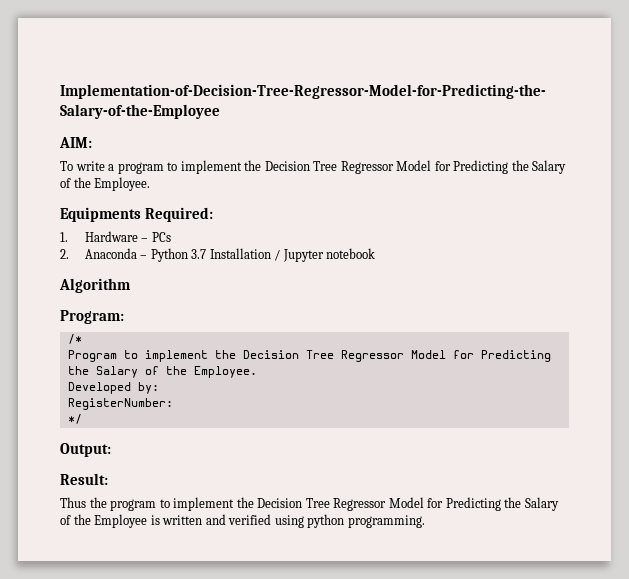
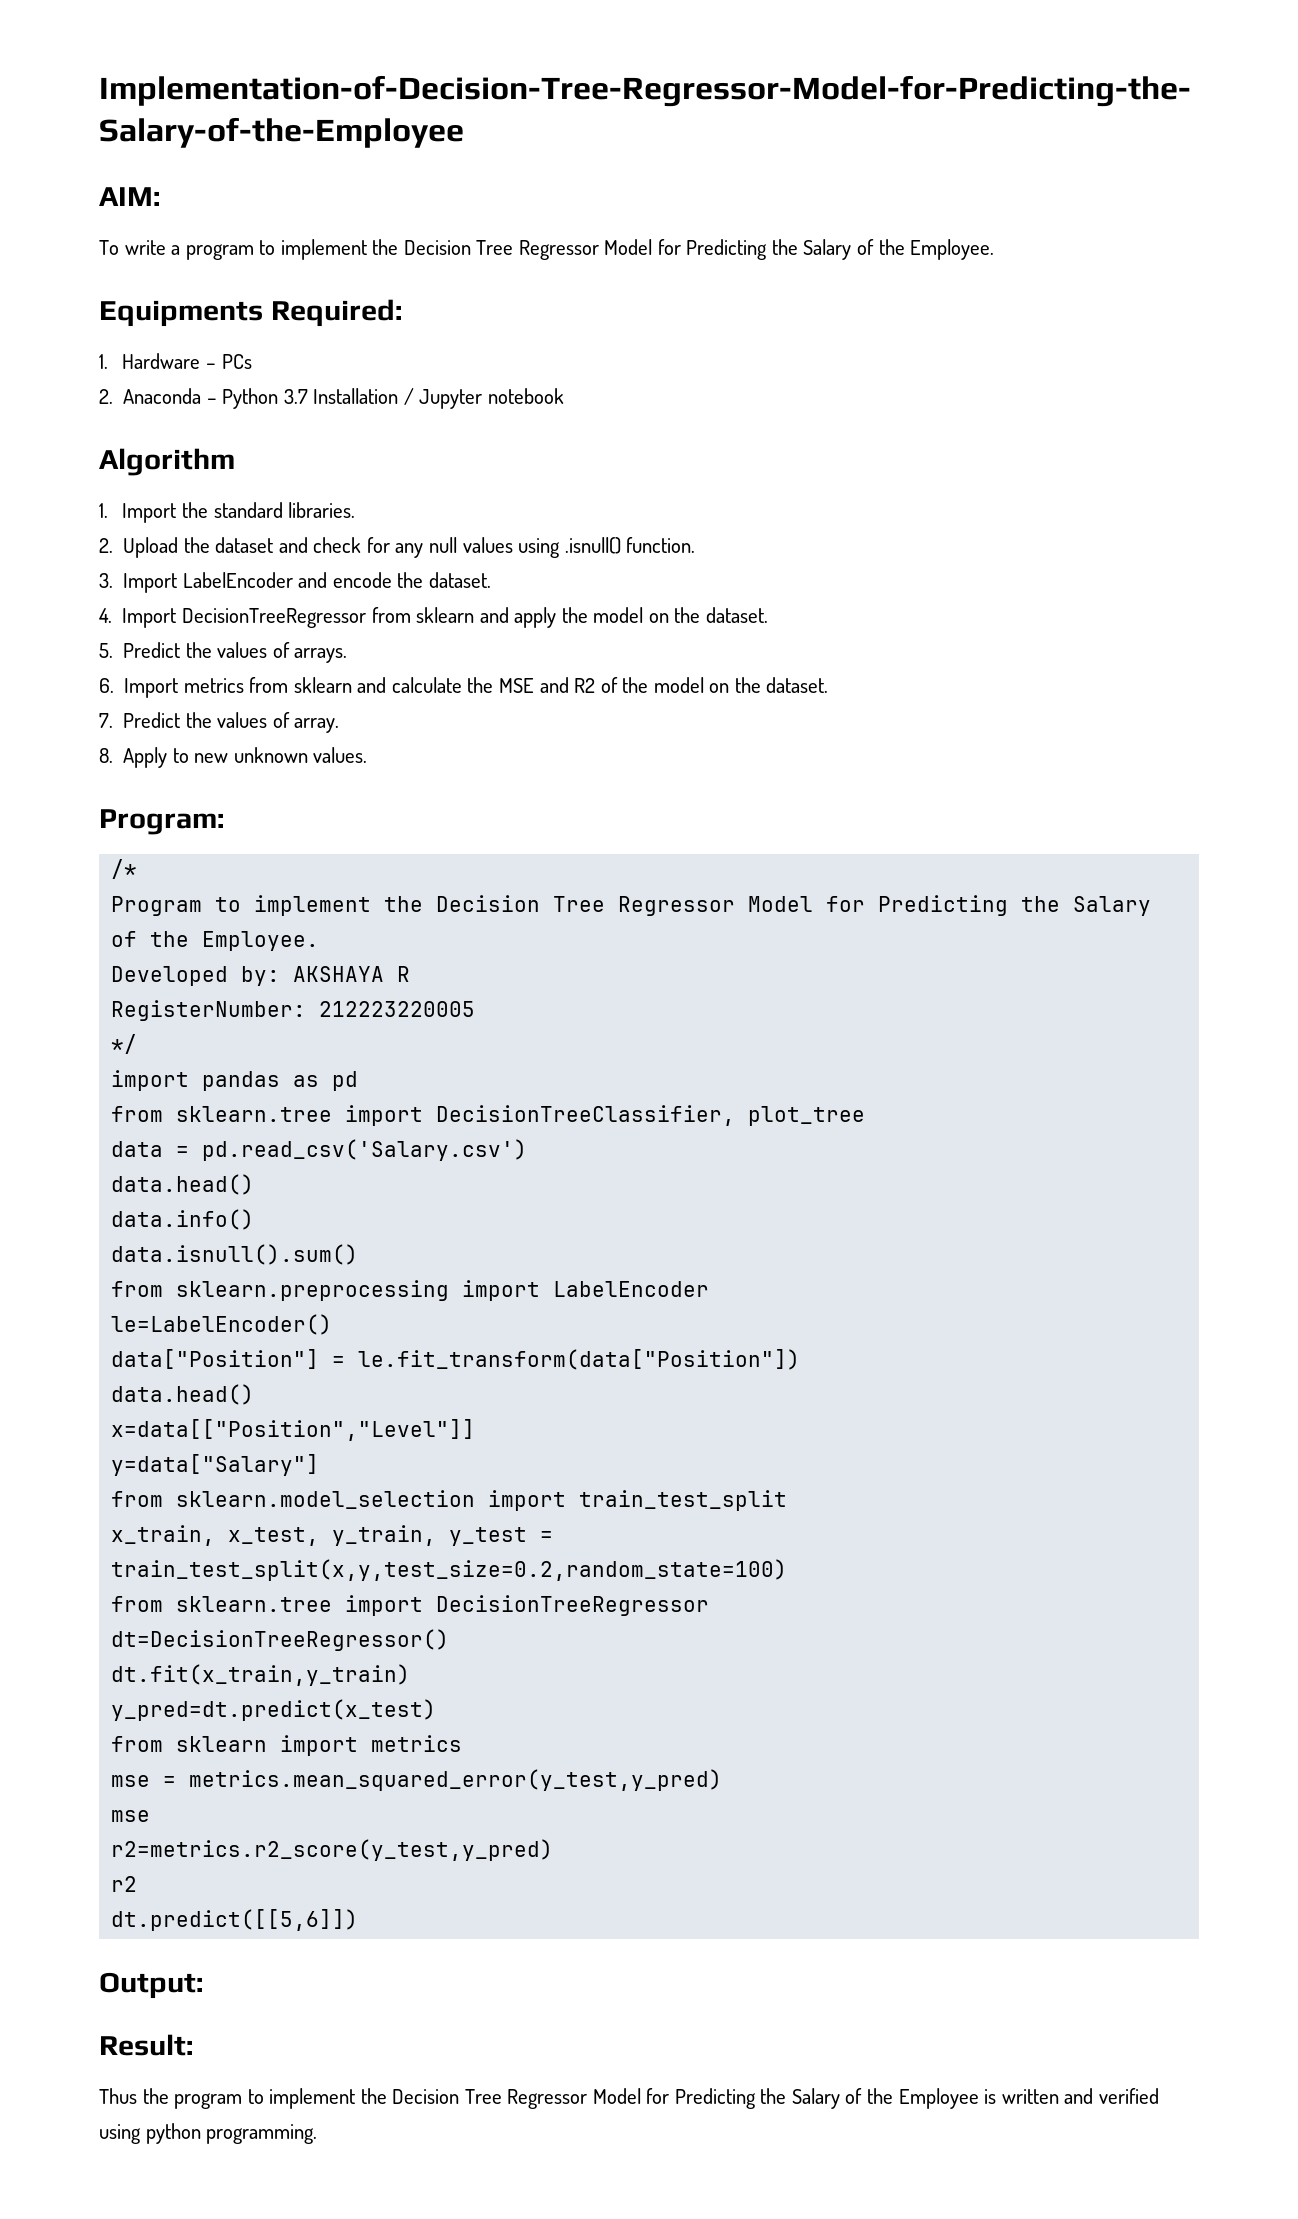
+ 1. Import the standard libraries.
+ 2. Upload the dataset and check for any null values using .isnull() function.
+ 3. Import LabelEncoder and encode the dataset.
+ 4. Import DecisionTreeRegressor from sklearn and apply the model on the dataset.
+ 5. Predict the values of arrays.
+ 6. Import metrics from sklearn and calculate the MSE and R2 of the model on the dataset.
+ 7. Predict the values of array.
+ 8. Apply to new unknown values.
- Developed by:
+ Developed by: AKSHAYA R
- RegisterNumber:
+ RegisterNumber: 212223220005
+ import pandas as pd
+ from sklearn.tree import DecisionTreeClassifier, plot_tree
+ data = pd.read_csv('Salary.csv')
+ data.head()
+ data.info()
+ data.isnull().sum()
+ from sklearn.preprocessing import LabelEncoder
+ le=LabelEncoder()
+ data["Position"] = le.fit_transform(data["Position"])
+ data.head()
+ x=data[["Position","Level"]]
+ y=data["Salary"]
+ from sklearn.model_selection import train_test_split
+ x_train, x_test, y_train, y_test = train_test_split(x,y,test_size=0.2,random_state=100)
+ from sklearn.tree import DecisionTreeRegressor
+ dt=DecisionTreeRegressor()
+ dt.fit(x_train,y_train)
+ y_pred=dt.predict(x_test)
+ from sklearn import metrics
+ mse = metrics.mean_squared_error(y_test,y_pred)
+ mse
+ r2=metrics.r2_score(y_test,y_pred)
+ r2
+ dt.predict([[5,6]])

